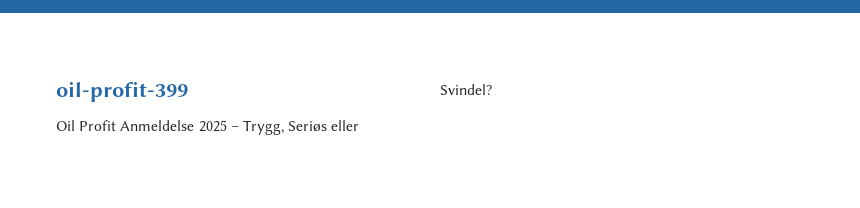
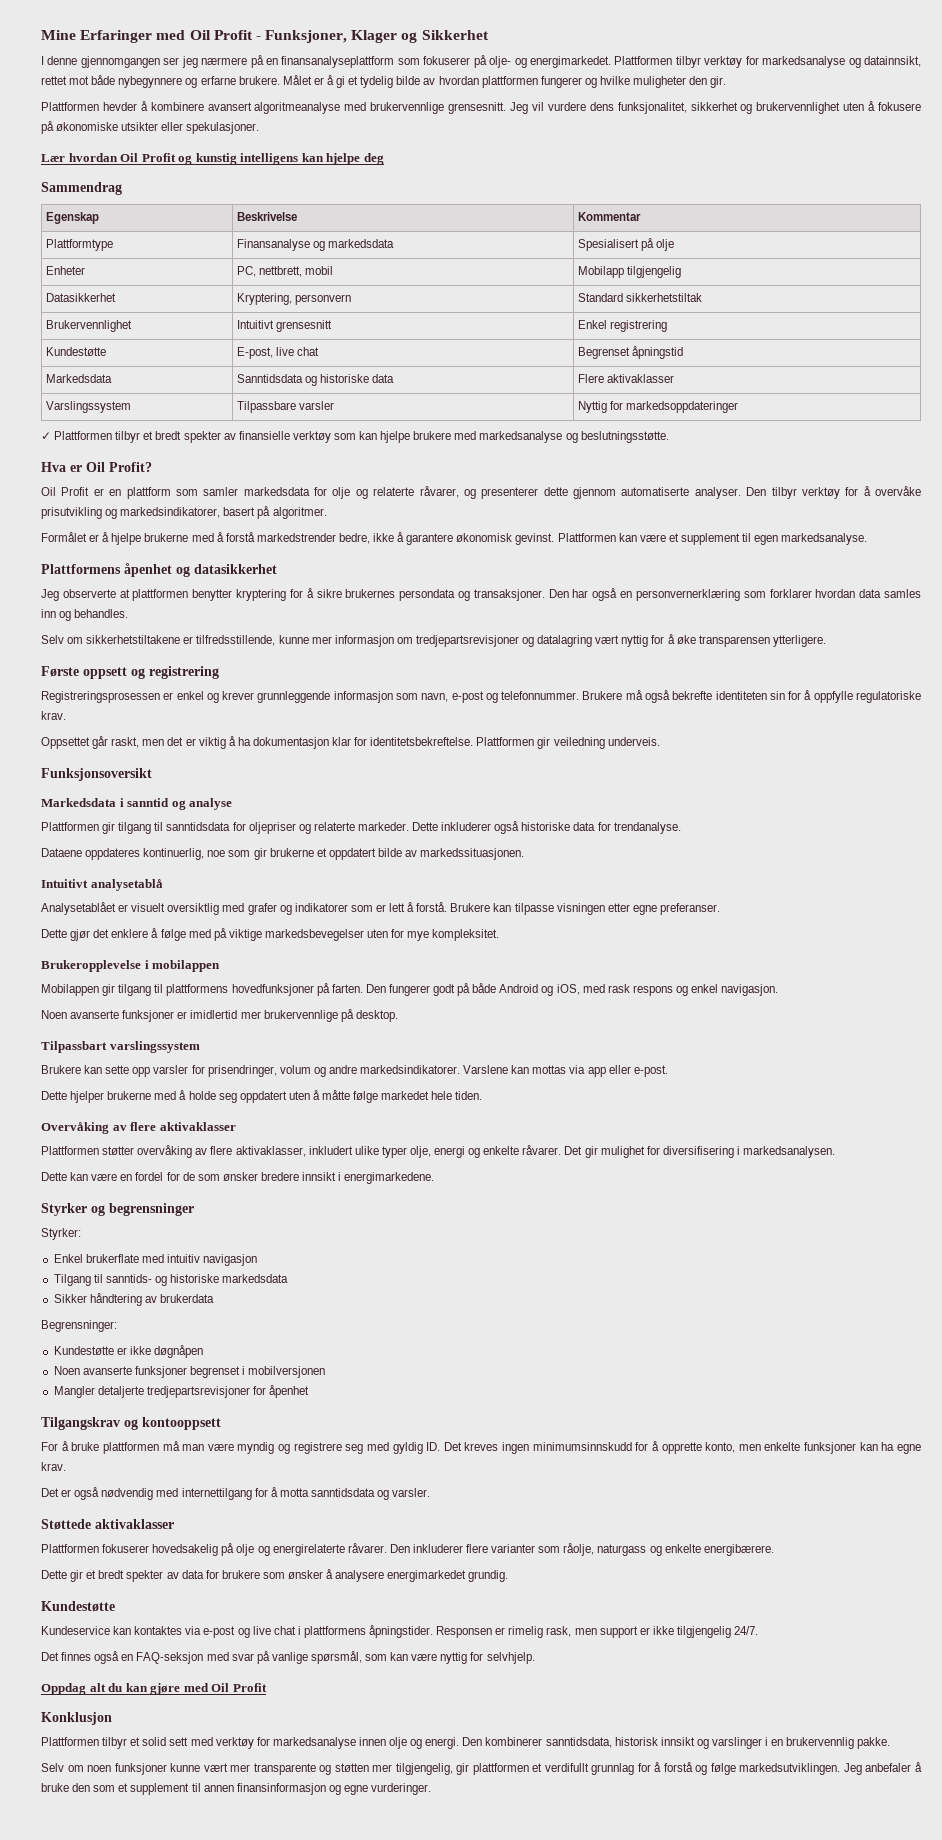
- oil-profit-399
- Oil Profit Anmeldelse 2025 – Trygg, Seriøs eller Svindel?
+ Mine Erfaringer med Oil Profit - Funksjoner, Klager og Sikkerhet
+ I denne gjennomgangen ser jeg nærmere på en finansanalyseplattform som fokuserer på olje- og energimarkedet. Plattformen tilbyr verktøy for markedsanalyse og datainnsikt, rettet mot både nybegynnere og erfarne brukere. Målet er å gi et tydelig bilde av hvordan plattformen fungerer og hvilke muligheter den gir.
+ Plattformen hevder å kombinere avansert algoritmeanalyse med brukervennlige grensesnitt. Jeg vil vurdere dens funksjonalitet, sikkerhet og brukervennlighet uten å fokusere på økonomiske utsikter eller spekulasjoner.
+ Lær hvordan Oil Profit og kunstig intelligens kan hjelpe deg
+ Sammendrag
+ Egenskap | Beskrivelse | Kommentar
+ Plattformtype | Finansanalyse og markedsdata | Spesialisert på olje
+ Enheter | PC, nettbrett, mobil | Mobilapp tilgjengelig
+ Datasikkerhet | Kryptering, personvern | Standard sikkerhetstiltak
+ Brukervennlighet | Intuitivt grensesnitt | Enkel registrering
+ Kundestøtte | E-post, live chat | Begrenset åpningstid
+ Markedsdata | Sanntidsdata og historiske data | Flere aktivaklasser
+ Varslingssystem | Tilpassbare varsler | Nyttig for markedsoppdateringer
+ ✓ Plattformen tilbyr et bredt spekter av finansielle verktøy som kan hjelpe brukere med markedsanalyse og beslutningsstøtte.
+ Hva er Oil Profit?
+ Oil Profit er en plattform som samler markedsdata for olje og relaterte råvarer, og presenterer dette gjennom automatiserte analyser. Den tilbyr verktøy for å overvåke prisutvikling og markedsindikatorer, basert på algoritmer.
+ Formålet er å hjelpe brukerne med å forstå markedstrender bedre, ikke å garantere økonomisk gevinst. Plattformen kan være et supplement til egen markedsanalyse.
+ Plattformens åpenhet og datasikkerhet
+ Jeg observerte at plattformen benytter kryptering for å sikre brukernes persondata og transaksjoner. Den har også en personvernerklæring som forklarer hvordan data samles inn og behandles.
+ Selv om sikkerhetstiltakene er tilfredsstillende, kunne mer informasjon om tredjepartsrevisjoner og datalagring vært nyttig for å øke transparensen ytterligere.
+ Første oppsett og registrering
+ Registreringsprosessen er enkel og krever grunnleggende informasjon som navn, e-post og telefonnummer. Brukere må også bekrefte identiteten sin for å oppfylle regulatoriske krav.
+ Oppsettet går raskt, men det er viktig å ha dokumentasjon klar for identitetsbekreftelse. Plattformen gir veiledning underveis.
+ Funksjonsoversikt
+ Markedsdata i sanntid og analyse
+ Plattformen gir tilgang til sanntidsdata for oljepriser og relaterte markeder. Dette inkluderer også historiske data for trendanalyse.
+ Dataene oppdateres kontinuerlig, noe som gir brukerne et oppdatert bilde av markedssituasjonen.
+ Intuitivt analysetablå
+ Analysetablået er visuelt oversiktlig med grafer og indikatorer som er lett å forstå. Brukere kan tilpasse visningen etter egne preferanser.
+ Dette gjør det enklere å følge med på viktige markedsbevegelser uten for mye kompleksitet.
+ Brukeropplevelse i mobilappen
+ Mobilappen gir tilgang til plattformens hovedfunksjoner på farten. Den fungerer godt på både Android og iOS, med rask respons og enkel navigasjon.
+ Noen avanserte funksjoner er imidlertid mer brukervennlige på desktop.
+ Tilpassbart varslingssystem
+ Brukere kan sette opp varsler for prisendringer, volum og andre markedsindikatorer. Varslene kan mottas via app eller e-post.
+ Dette hjelper brukerne med å holde seg oppdatert uten å måtte følge markedet hele tiden.
+ Overvåking av flere aktivaklasser
+ Plattformen støtter overvåking av flere aktivaklasser, inkludert ulike typer olje, energi og enkelte råvarer. Det gir mulighet for diversifisering i markedsanalysen.
+ Dette kan være en fordel for de som ønsker bredere innsikt i energimarkedene.
+ Styrker og begrensninger
+ Styrker:
+ Enkel brukerflate med intuitiv navigasjon
+ Tilgang til sanntids- og historiske markedsdata
+ Sikker håndtering av brukerdata
+ Begrensninger:
+ Kundestøtte er ikke døgnåpen
+ Noen avanserte funksjoner begrenset i mobilversjonen
+ Mangler detaljerte tredjepartsrevisjoner for åpenhet
+ Tilgangskrav og kontooppsett
+ For å bruke plattformen må man være myndig og registrere seg med gyldig ID. Det kreves ingen minimumsinnskudd for å opprette konto, men enkelte funksjoner kan ha egne krav.
+ Det er også nødvendig med internettilgang for å motta sanntidsdata og varsler.
+ Støttede aktivaklasser
+ Plattformen fokuserer hovedsakelig på olje og energirelaterte råvarer. Den inkluderer flere varianter som råolje, naturgass og enkelte energibærere.
+ Dette gir et bredt spekter av data for brukere som ønsker å analysere energimarkedet grundig.
+ Kundestøtte
+ Kundeservice kan kontaktes via e-post og live chat i plattformens åpningstider. Responsen er rimelig rask, men support er ikke tilgjengelig 24/7.
+ Det finnes også en FAQ-seksjon med svar på vanlige spørsmål, som kan være nyttig for selvhjelp.
+ Oppdag alt du kan gjøre med Oil Profit
+ Konklusjon
+ Plattformen tilbyr et solid sett med verktøy for markedsanalyse innen olje og energi. Den kombinerer sanntidsdata, historisk innsikt og varslinger i en brukervennlig pakke.
+ Selv om noen funksjoner kunne vært mer transparente og støtten mer tilgjengelig, gir plattformen et verdifullt grunnlag for å forstå og følge markedsutviklingen. Jeg anbefaler å bruke den som et supplement til annen finansinformasjon og egne vurderinger.

